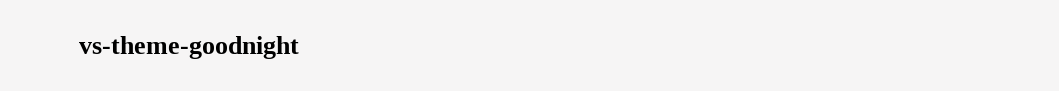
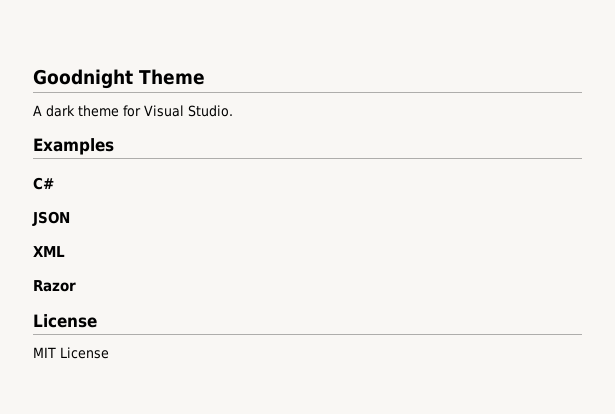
- vs-theme-goodnight
+ Goodnight Theme
+ A dark theme for Visual Studio.
+ Examples
+ C#
+ JSON
+ XML
+ Razor
+ License
+ MIT License

